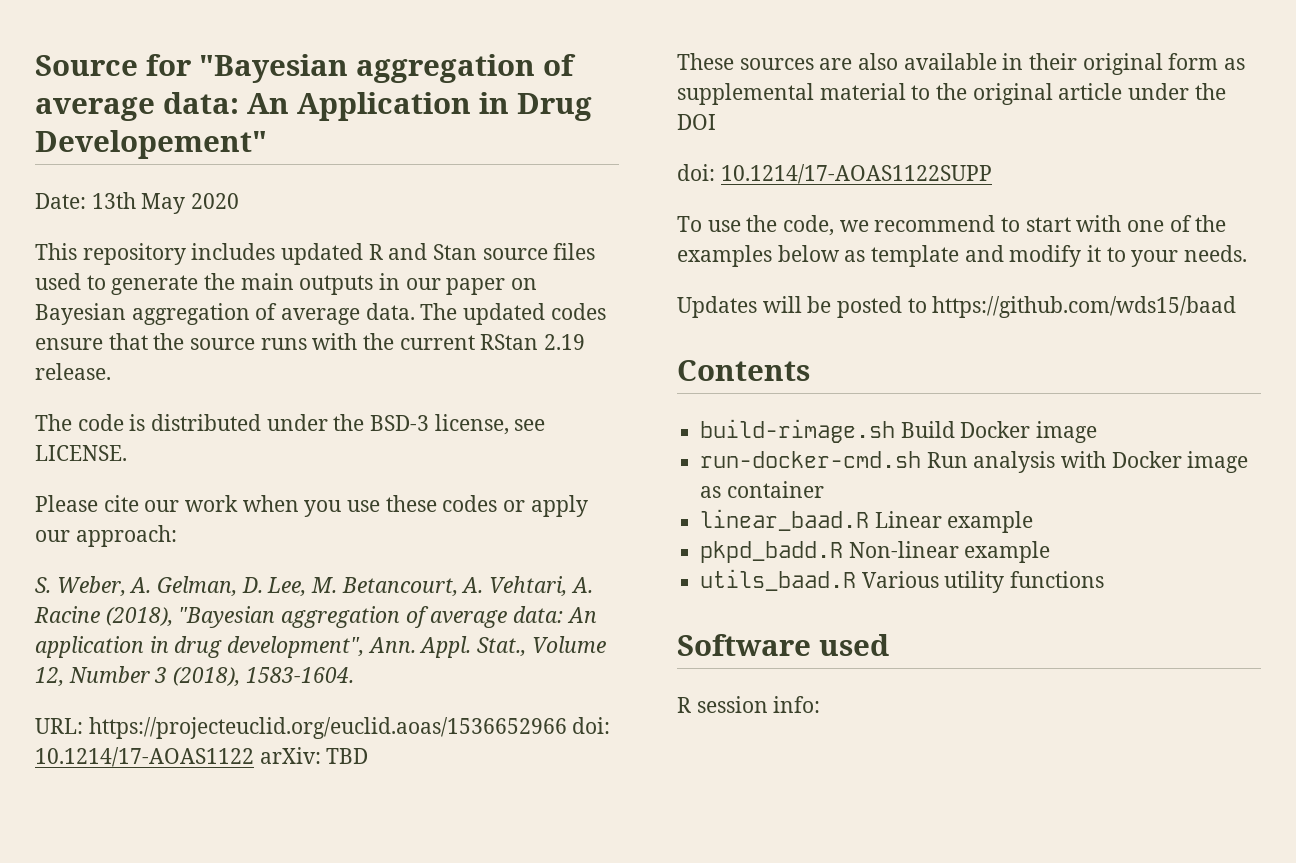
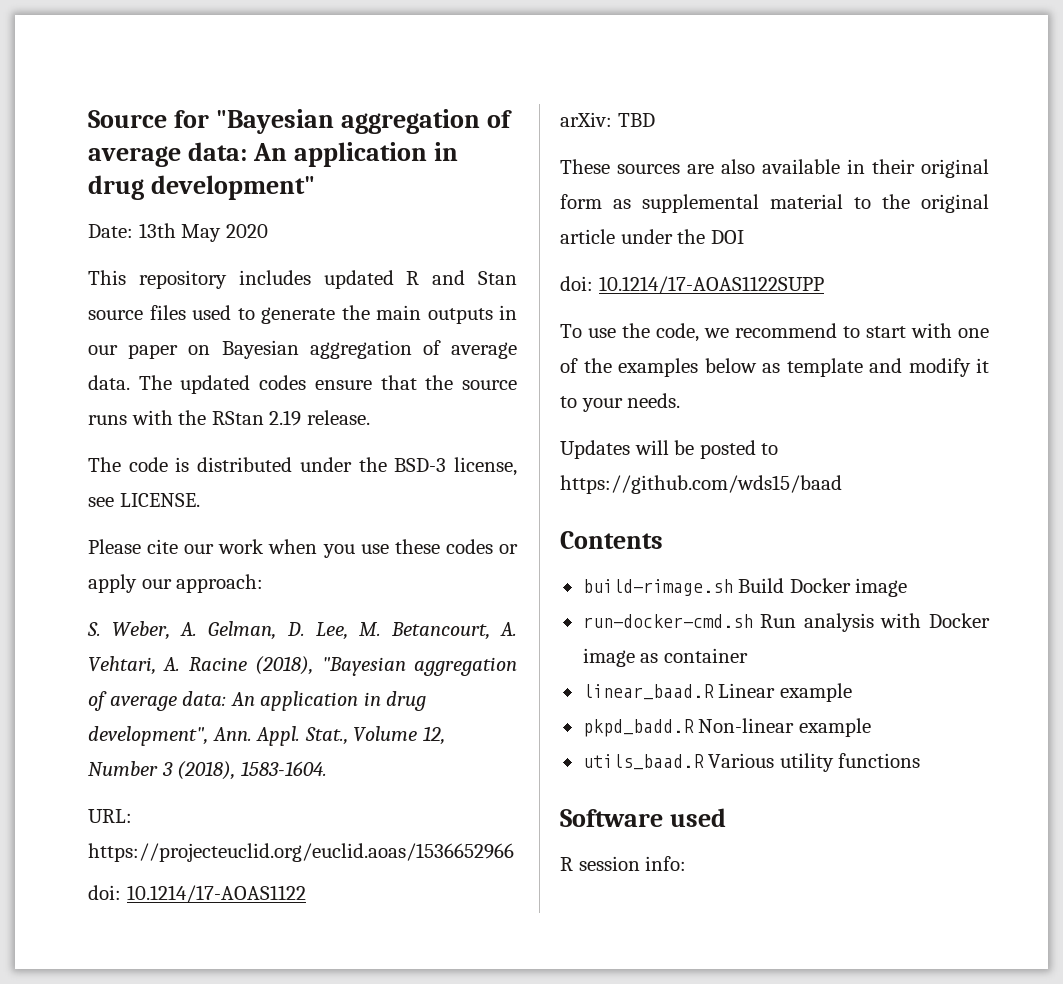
- Source for "Bayesian aggregation of average data: An Application in Drug Developement"
+ Source for "Bayesian aggregation of average data: An application in drug development"
- The updated codes ensure that the source runs with the current RStan 2.19 release.
+ The updated codes ensure that the source runs with the RStan 2.19 release.
- URL: https://projecteuclid.org/euclid.aoas/1536652966 doi: 10.1214/17-AOAS1122 arXiv: TBD
+ URL: https://projecteuclid.org/euclid.aoas/1536652966
+ doi: 10.1214/17-AOAS1122
+ arXiv: TBD

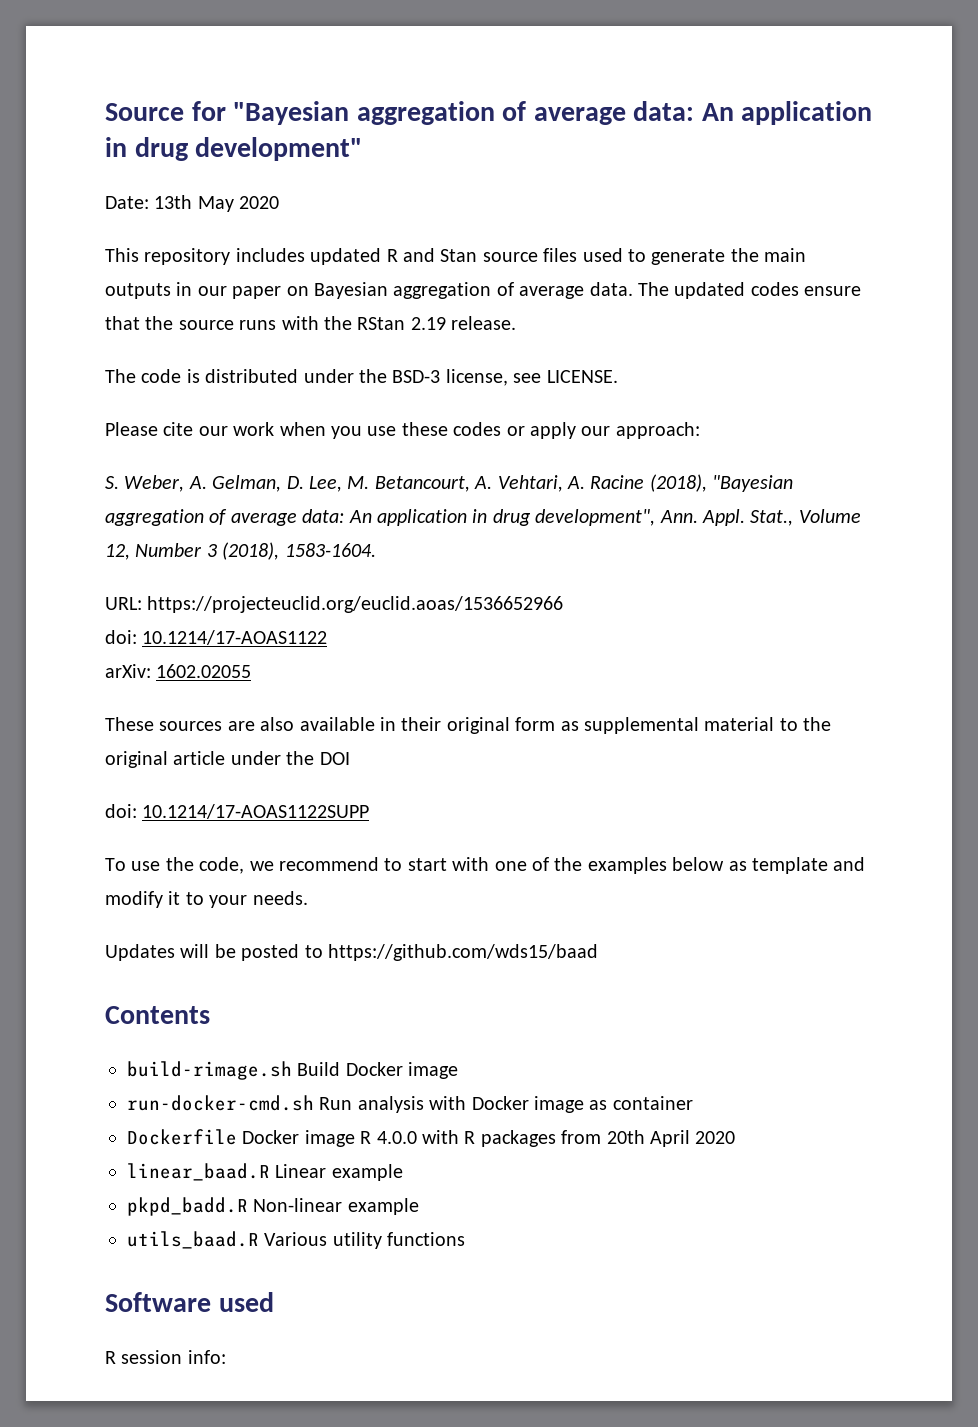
- arXiv: TBD
+ arXiv: 1602.02055
+ Dockerfile Docker image R 4.0.0 with R packages from 20th April 2020

